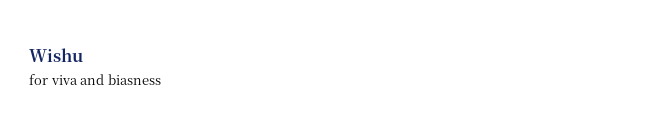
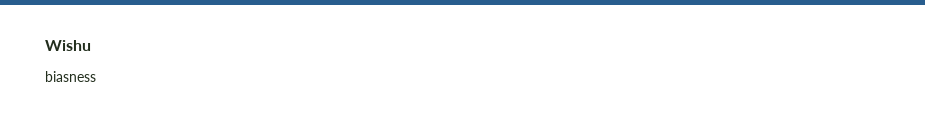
- for viva and biasness
+ biasness

